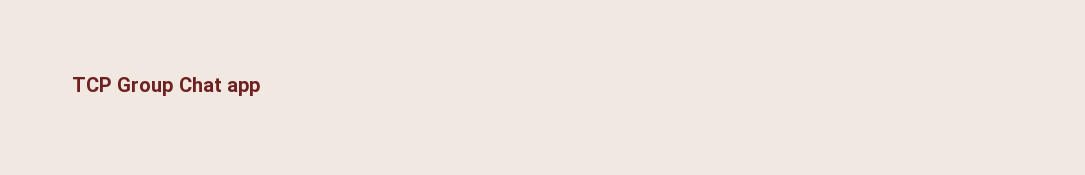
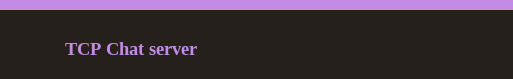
- TCP Group Chat app
+ TCP Chat server

